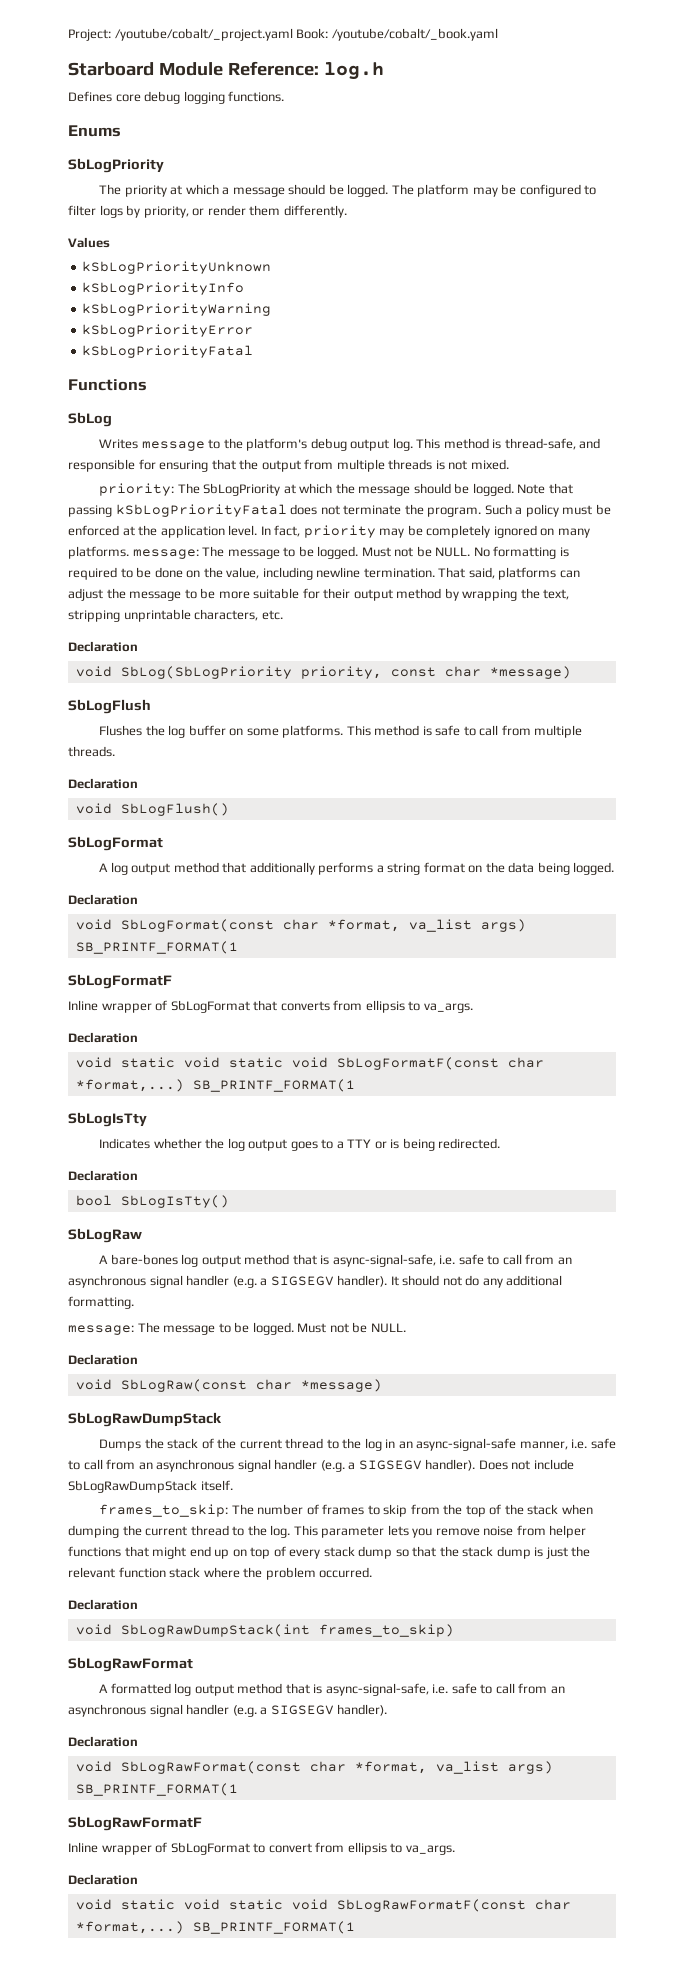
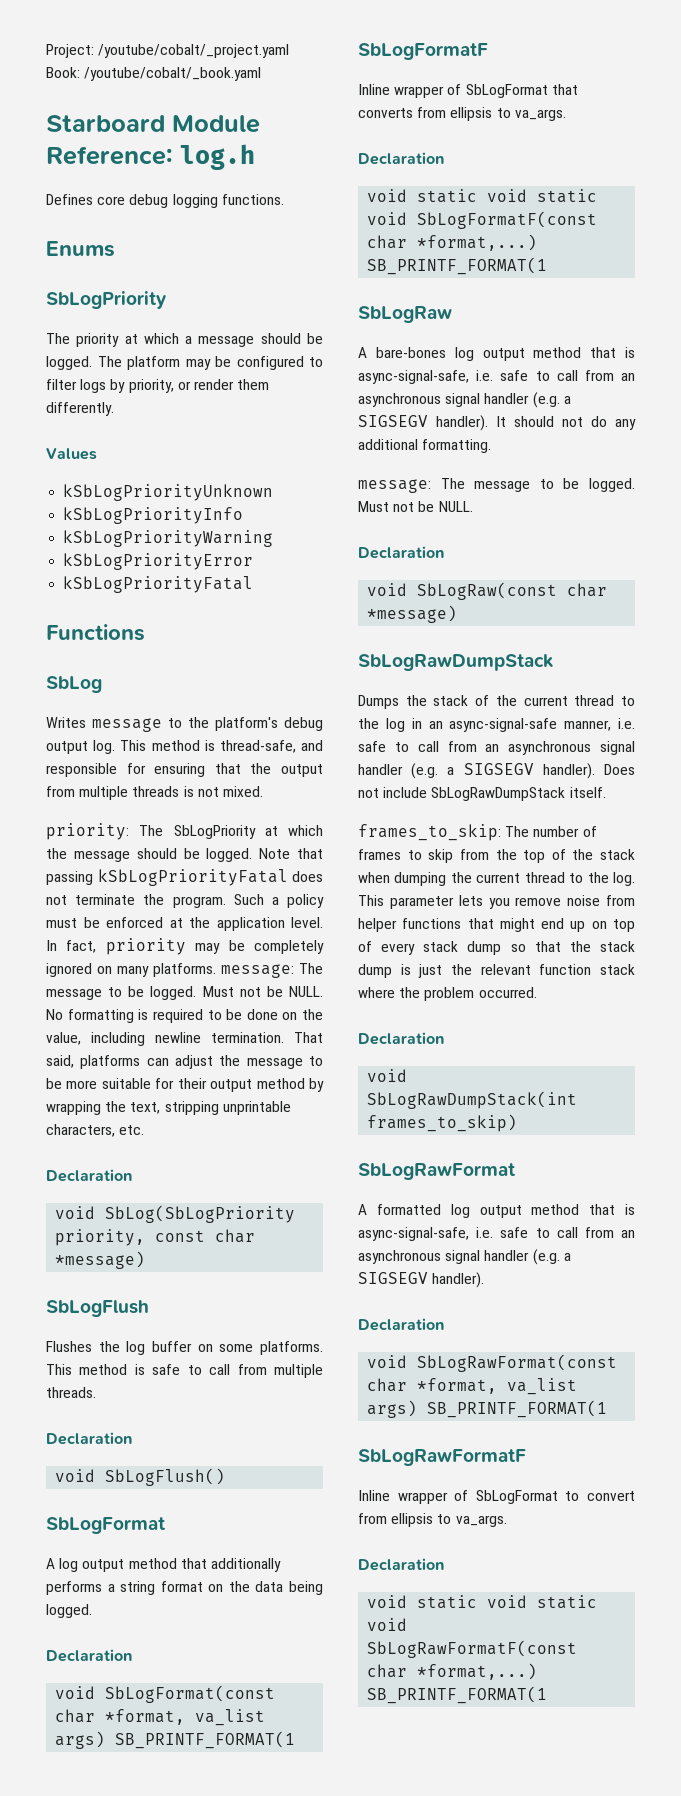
- SbLogIsTty
- Indicates whether the log output goes to a TTY or is being redirected.
- Declaration
- bool SbLogIsTty()

